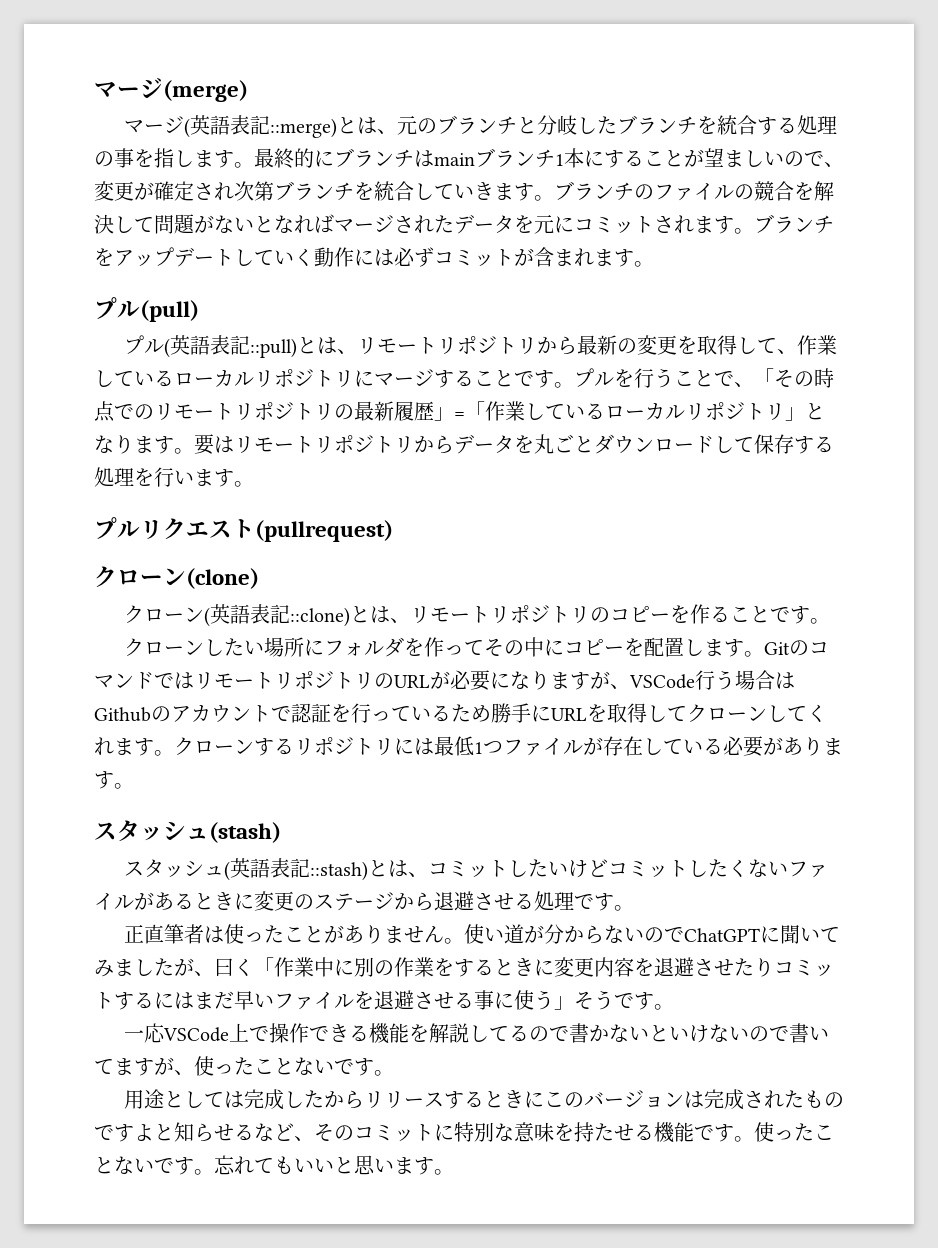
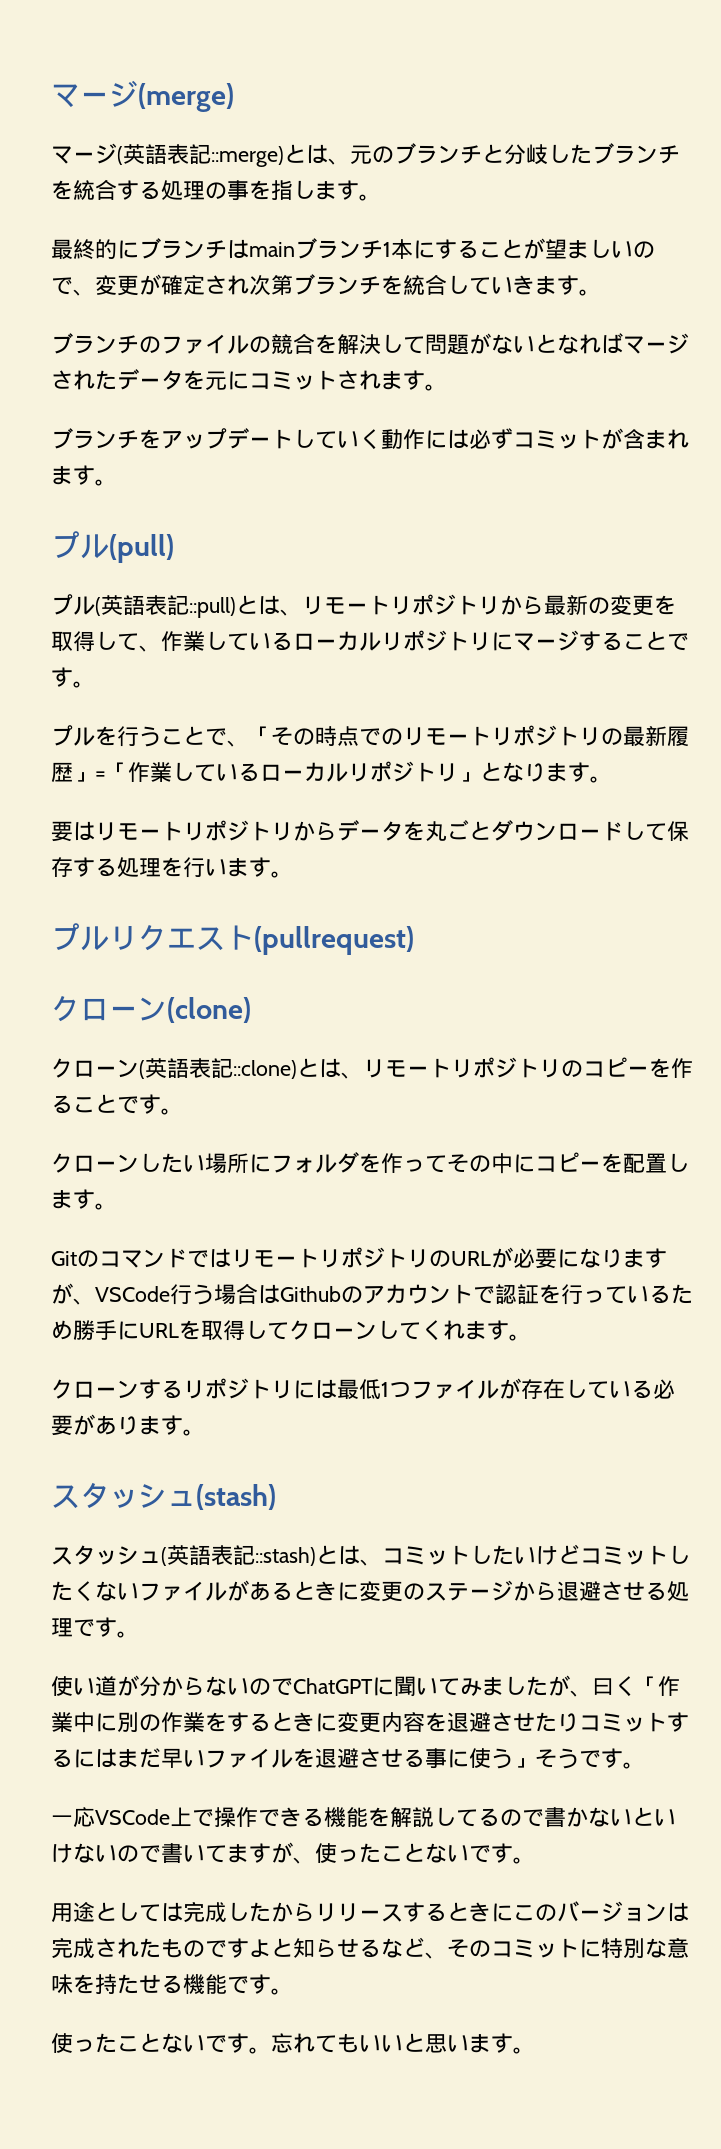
- マージ(英語表記::merge)とは、元のブランチと分岐したブランチを統合する処理の事を指します。最終的にブランチはmainブランチ1本にすることが望ましいので、変更が確定され次第ブランチを統合していきます。ブランチのファイルの競合を解決して問題がないとなればマージされたデータを元にコミットされます。ブランチをアップデートしていく動作には必ずコミットが含まれます。
+ マージ(英語表記::merge)とは、元のブランチと分岐したブランチを統合する処理の事を指します。
+ 最終的にブランチはmainブランチ1本にすることが望ましいので、変更が確定され次第ブランチを統合していきます。
+ ブランチのファイルの競合を解決して問題がないとなればマージされたデータを元にコミットされます。
+ ブランチをアップデートしていく動作には必ずコミットが含まれます。
- プル(英語表記::pull)とは、リモートリポジトリから最新の変更を取得して、作業しているローカルリポジトリにマージすることです。プルを行うことで、「その時点でのリモートリポジトリの最新履歴」=「作業しているローカルリポジトリ」となります。要はリモートリポジトリからデータを丸ごとダウンロードして保存する処理を行います。
+ プル(英語表記::pull)とは、リモートリポジトリから最新の変更を取得して、作業しているローカルリポジトリにマージすることです。
+ プルを行うことで、「その時点でのリモートリポジトリの最新履歴」=「作業しているローカルリポジトリ」となります。
+ 要はリモートリポジトリからデータを丸ごとダウンロードして保存する処理を行います。
- クローンしたい場所にフォルダを作ってその中にコピーを配置します。GitのコマンドではリモートリポジトリのURLが必要になりますが、VSCode行う場合はGithubのアカウントで認証を行っているため勝手にURLを取得してクローンしてくれます。クローンするリポジトリには最低1つファイルが存在している必要があります。
+ クローンしたい場所にフォルダを作ってその中にコピーを配置します。
+ GitのコマンドではリモートリポジトリのURLが必要になりますが、VSCode行う場合はGithubのアカウントで認証を行っているため勝手にURLを取得してクローンしてくれます。
+ クローンするリポジトリには最低1つファイルが存在している必要があります。
- 正直筆者は使ったことがありません。
- 用途としては完成したからリリースするときにこのバージョンは完成されたものですよと知らせるなど、そのコミットに特別な意味を持たせる機能です。使ったことないです。
+ 用途としては完成したからリリースするときにこのバージョンは完成されたものですよと知らせるなど、そのコミットに特別な意味を持たせる機能です。
+ 使ったことないです。

